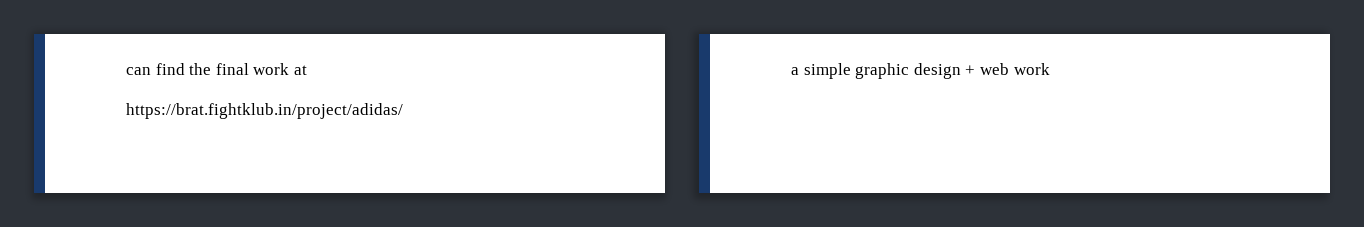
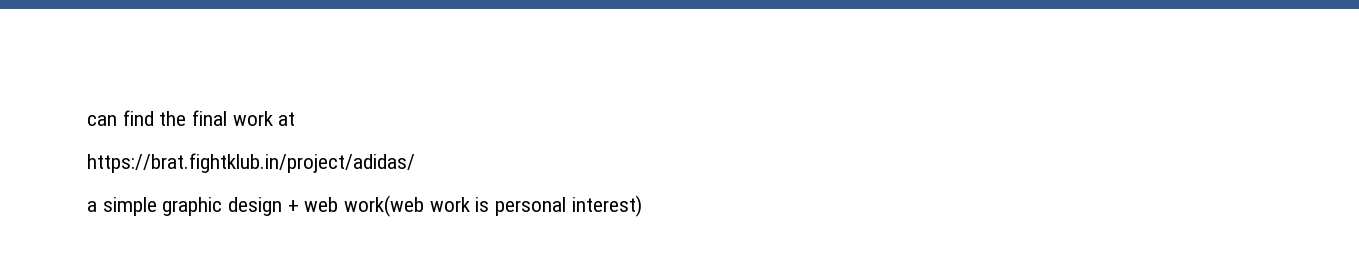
- a simple graphic design + web work
+ a simple graphic design + web work(web work is personal interest)

